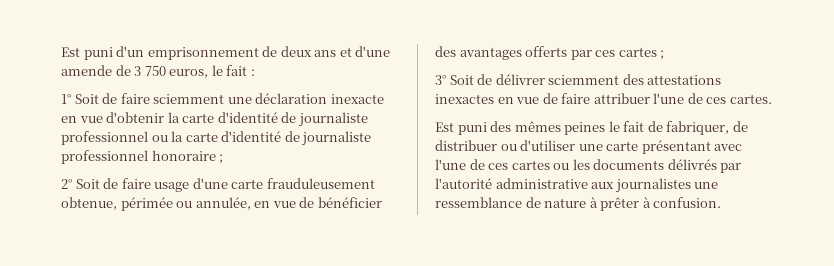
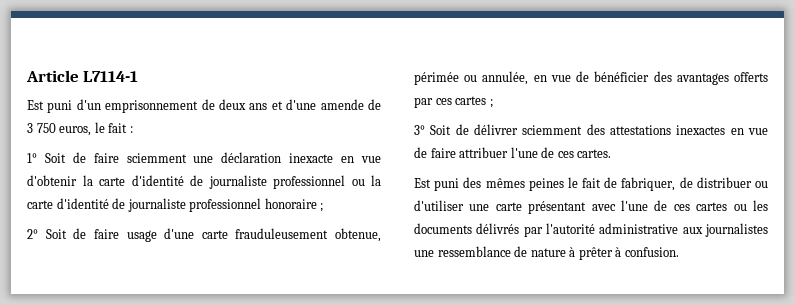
+ Article L7114-1

